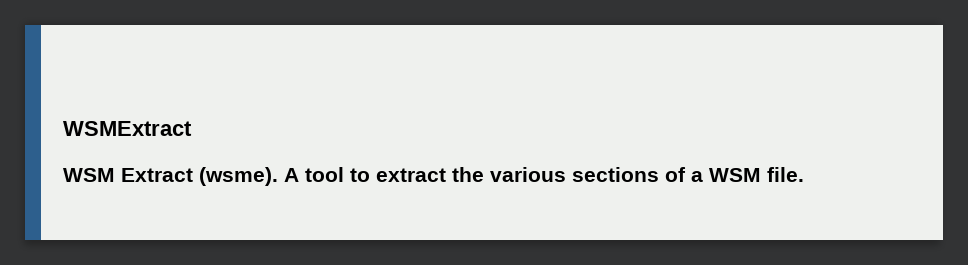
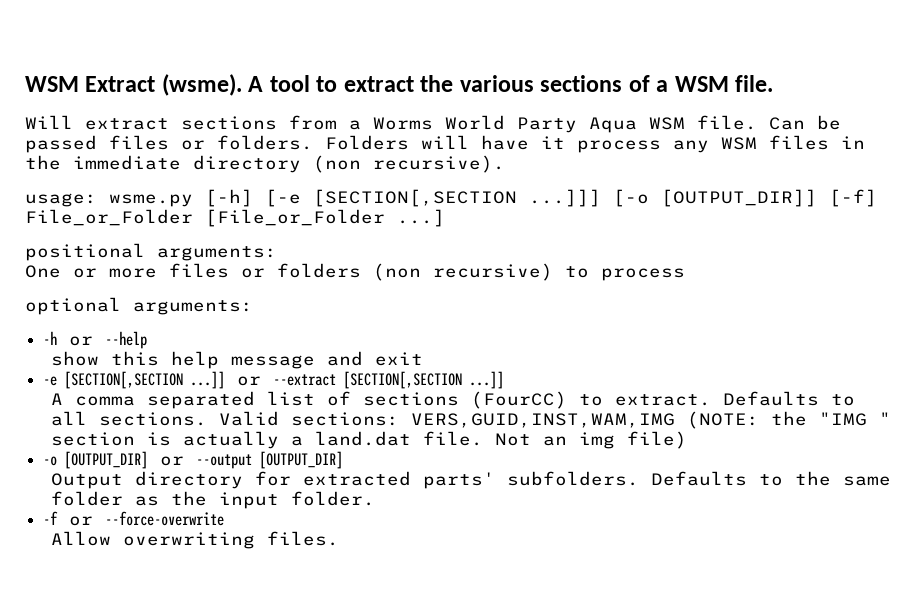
- WSMExtract
+ Will extract sections from a Worms World Party Aqua WSM file. Can be passed files or folders. Folders will have it process any WSM files in the immediate directory (non recursive).
+ usage: wsme.py [-h] [-e [SECTION[,SECTION ...]]] [-o [OUTPUT_DIR]] [-f] File_or_Folder [File_or_Folder ...]
+ positional arguments:
+ One or more files or folders (non recursive) to process
+ optional arguments:
+ -h or --help
+ show this help message and exit
+ -e [SECTION[,SECTION ...]] or --extract [SECTION[,SECTION ...]]
+ A comma separated list of sections (FourCC) to extract. Defaults to all sections. Valid sections: VERS,GUID,INST,WAM,IMG (NOTE: the "IMG " section is actually a land.dat file. Not an img file)
+ -o [OUTPUT_DIR] or --output [OUTPUT_DIR]
+ Output directory for extracted parts' subfolders. Defaults to the same folder as the input folder.
+ -f or --force-overwrite
+ Allow overwriting files.

